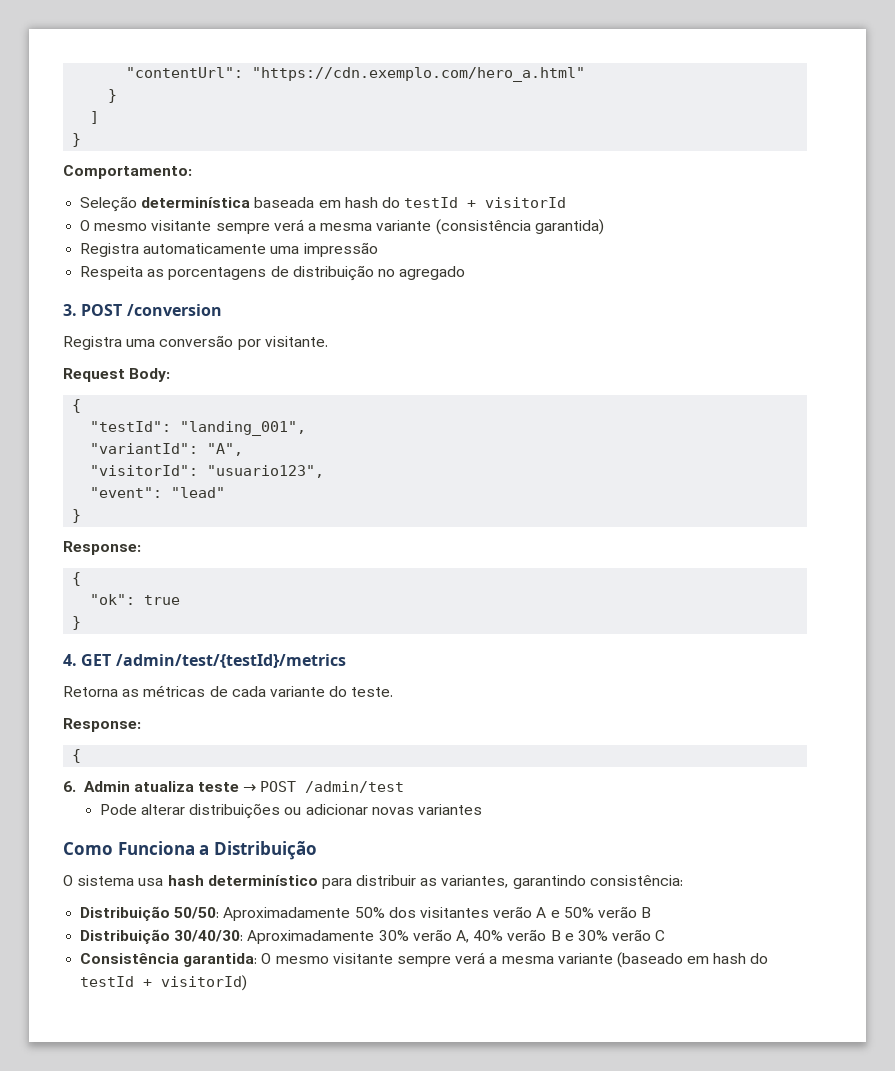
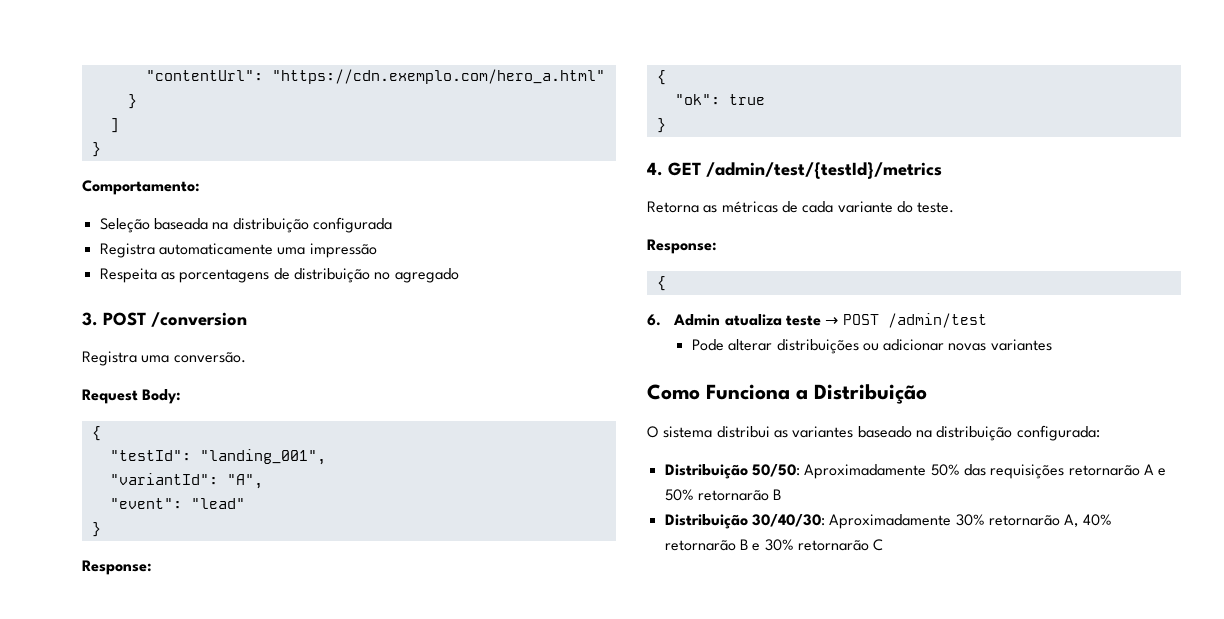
- Seleção determinística baseada em hash do testId + visitorId
- O mesmo visitante sempre verá a mesma variante (consistência garantida)
+ Seleção baseada na distribuição configurada
- Registra uma conversão por visitante.
+ Registra uma conversão.
- "visitorId": "usuario123",
- O sistema usa hash determinístico para distribuir as variantes, garantindo consistência:
+ O sistema distribui as variantes baseado na distribuição configurada:
- Distribuição 50/50: Aproximadamente 50% dos visitantes verão A e 50% verão B
+ Distribuição 50/50: Aproximadamente 50% das requisições retornarão A e 50% retornarão B
- Distribuição 30/40/30: Aproximadamente 30% verão A, 40% verão B e 30% verão C
+ Distribuição 30/40/30: Aproximadamente 30% retornarão A, 40% retornarão B e 30% retornarão C
- Consistência garantida: O mesmo visitante sempre verá a mesma variante (baseado em hash do testId + visitorId)

